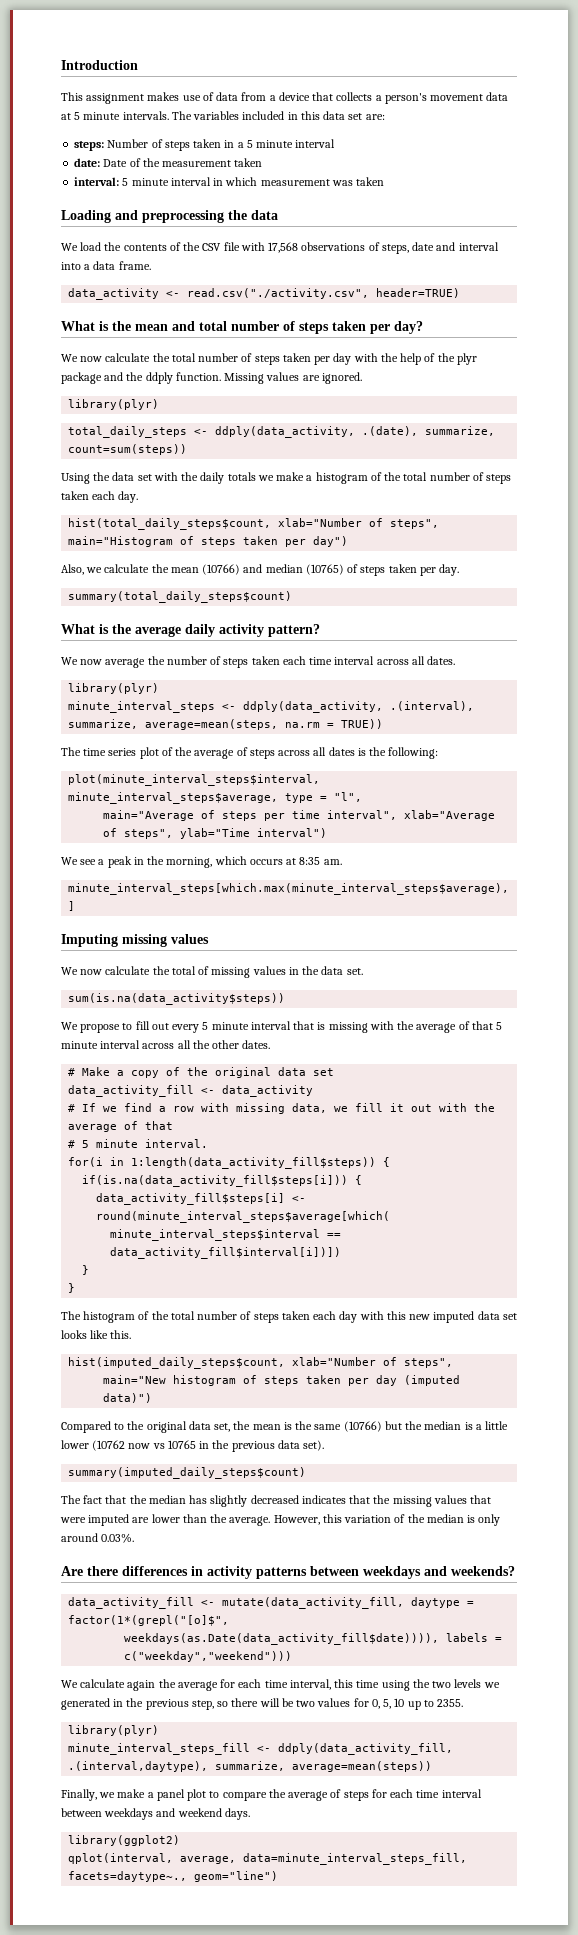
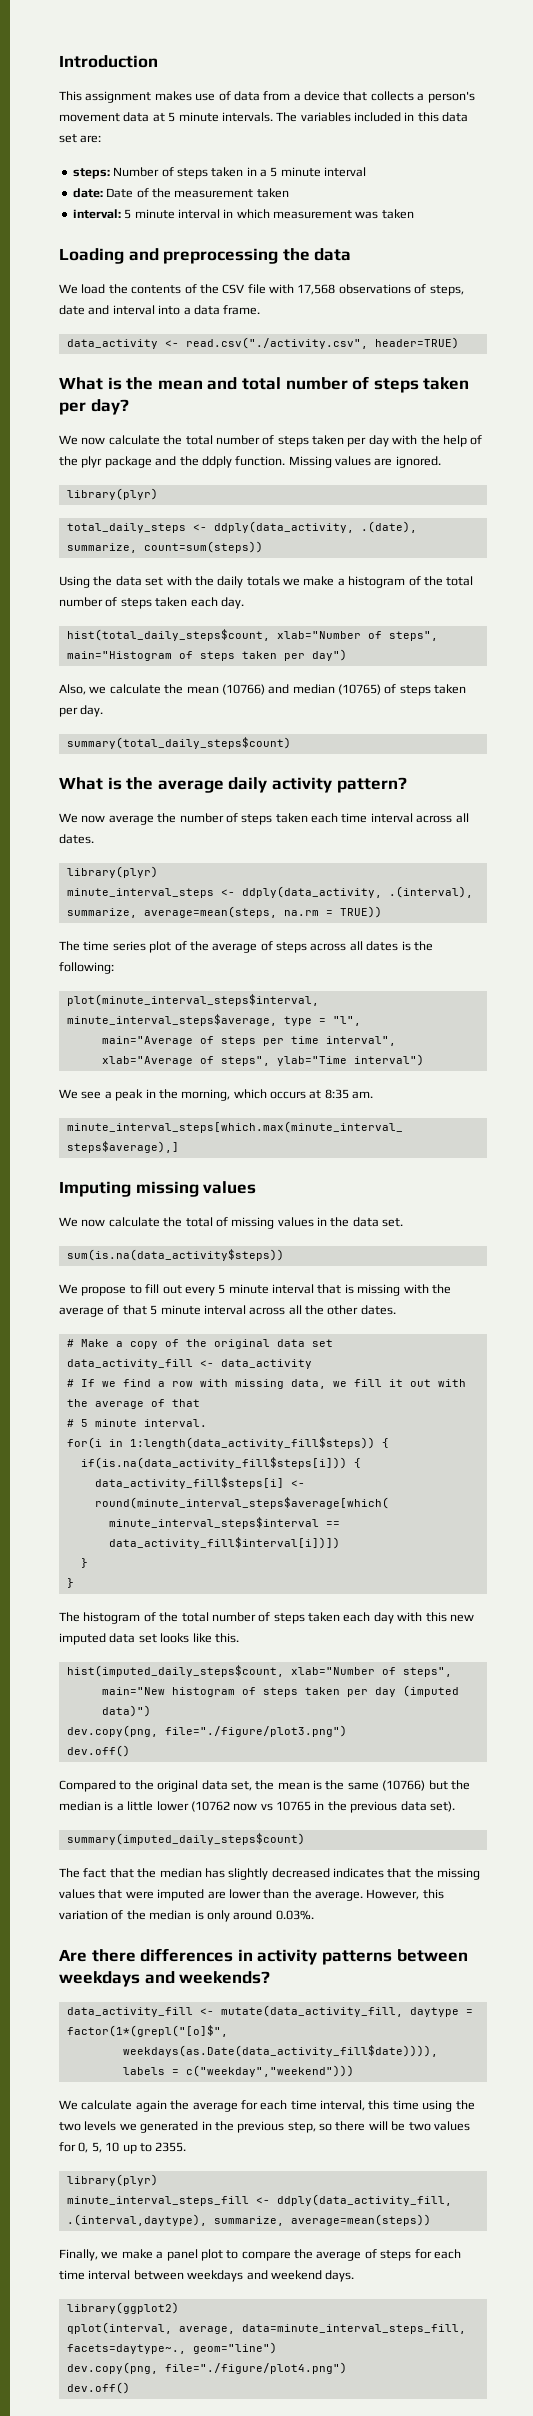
+ dev.copy(png, file="./figure/plot3.png")
+ dev.off()
+ dev.copy(png, file="./figure/plot4.png")
+ dev.off()

